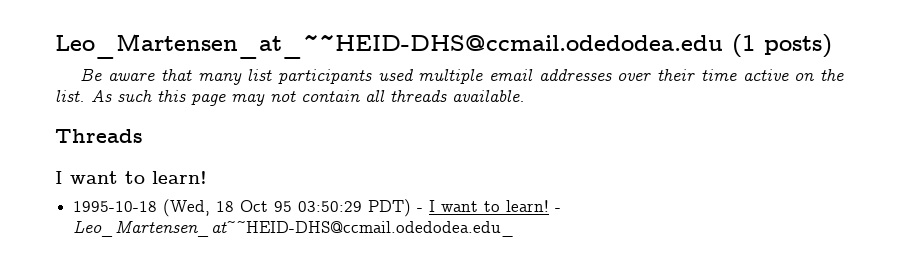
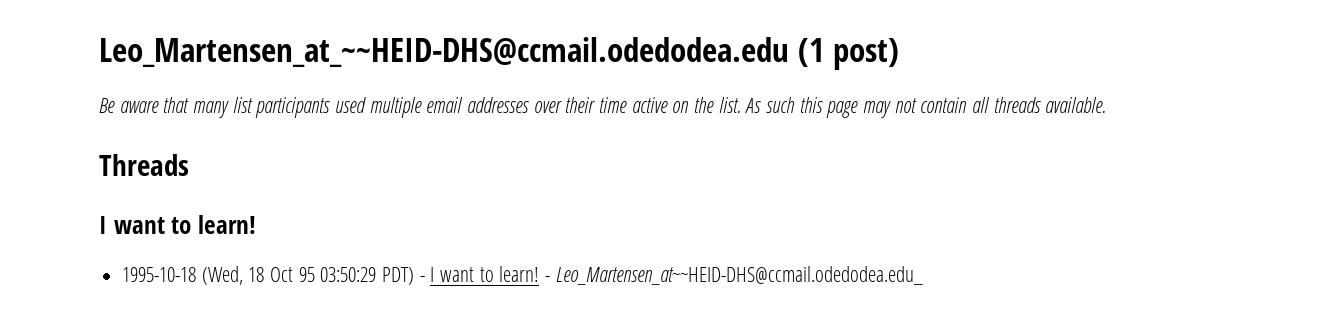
- Leo_Martensen_at_~~HEID-DHS@ccmail.odedodea.edu (1 posts)
+ Leo_Martensen_at_~~HEID-DHS@ccmail.odedodea.edu (1 post)

